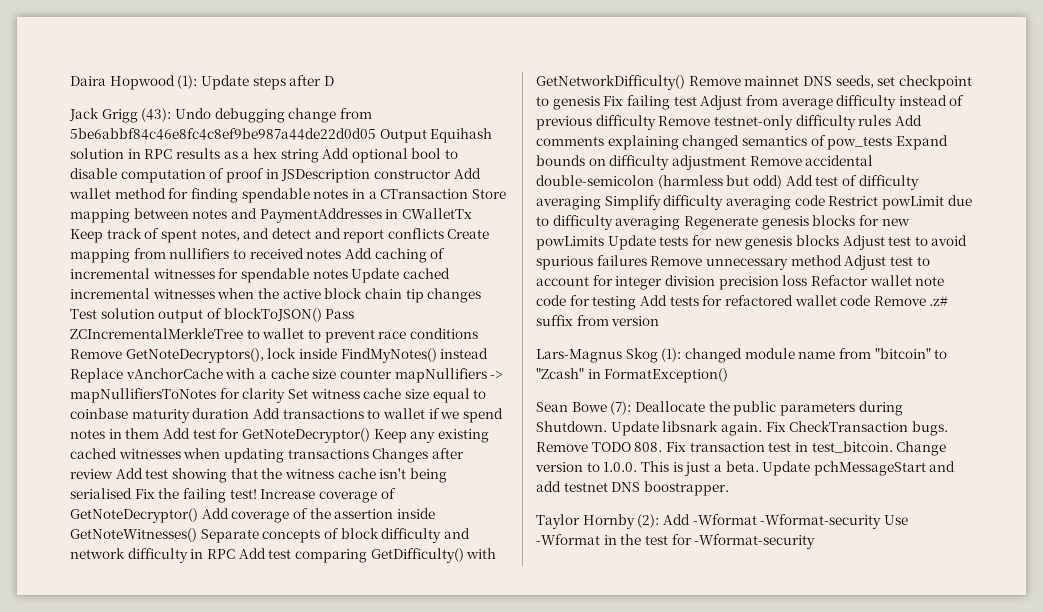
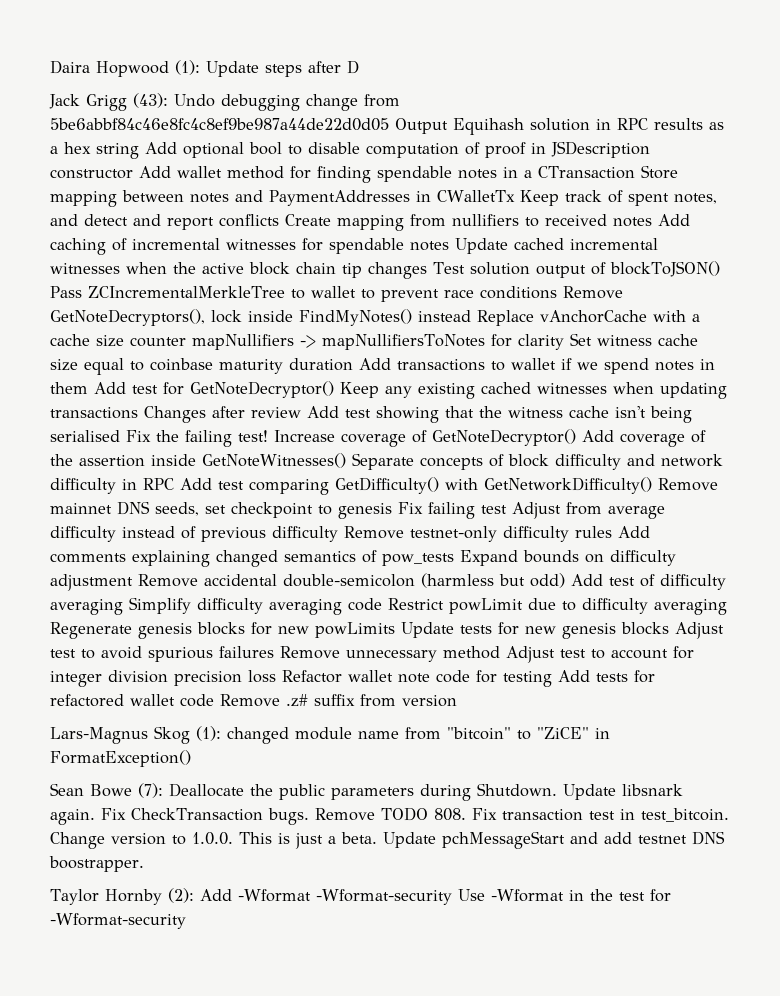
- Lars-Magnus Skog (1): changed module name from "bitcoin" to "Zcash" in FormatException()
+ Lars-Magnus Skog (1): changed module name from "bitcoin" to "ZiCE" in FormatException()

